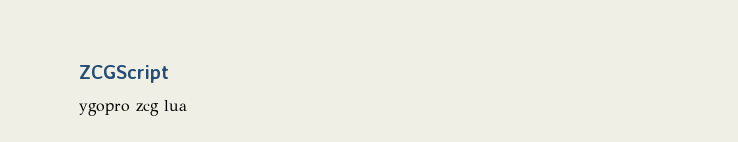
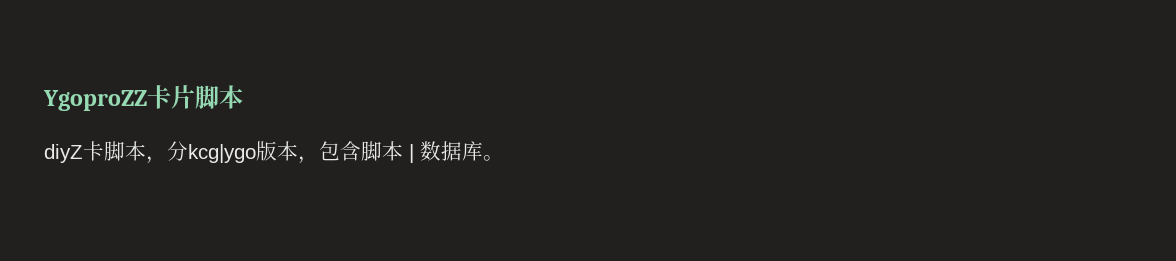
- ZCGScript
- ygopro zcg lua
+ YgoproZZ卡片脚本
+ diyZ卡脚本，分kcg|ygo版本，包含脚本 | 数据库。

